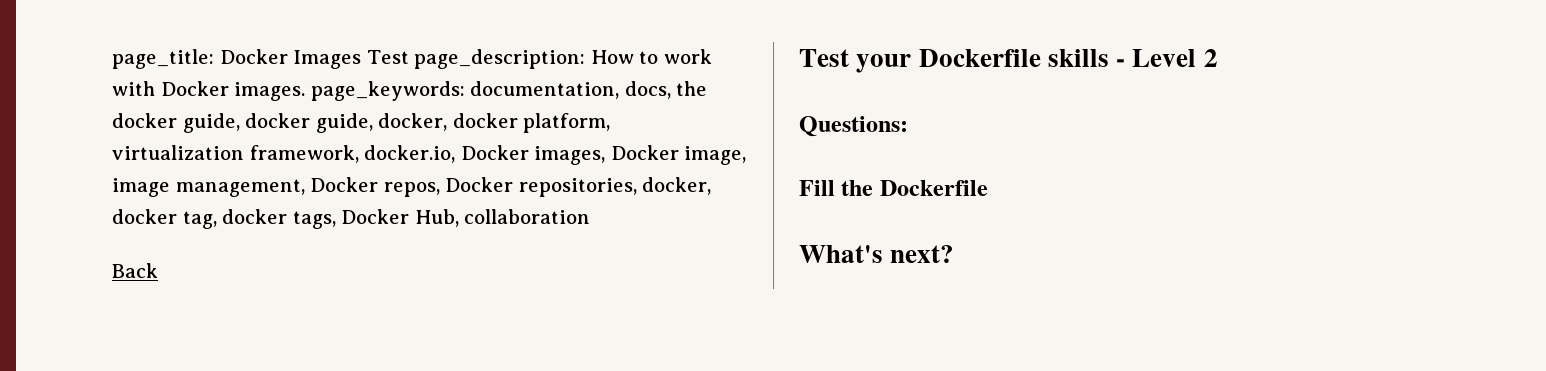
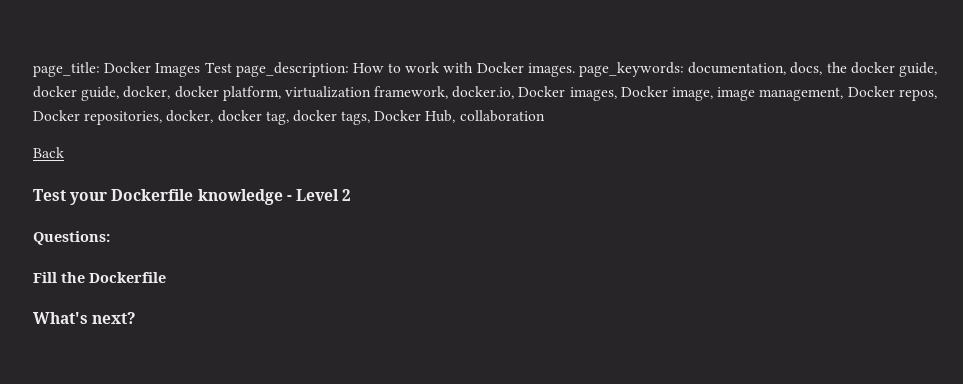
- Test your Dockerfile skills - Level 2
+ Test your Dockerfile knowledge - Level 2

